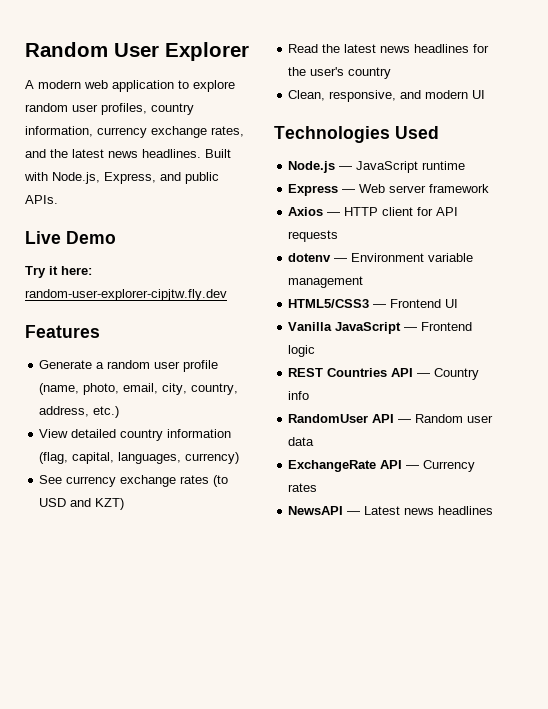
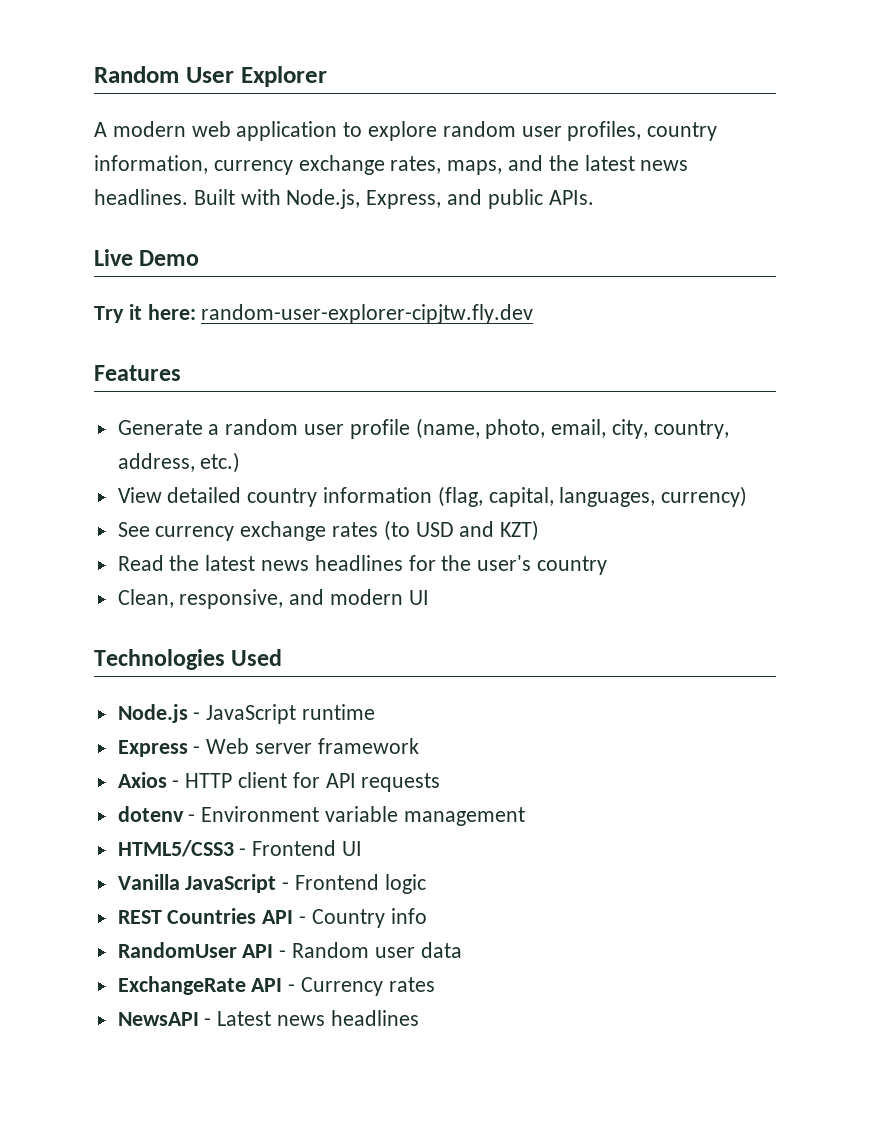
- A modern web application to explore random user profiles, country information, currency exchange rates, and the latest news headlines.
+ A modern web application to explore random user profiles, country information, currency exchange rates, maps, and the latest news headlines.
- Node.js — JavaScript runtime
+ Node.js - JavaScript runtime
- Express — Web server framework
+ Express - Web server framework
- Axios — HTTP client for API requests
+ Axios - HTTP client for API requests
- dotenv — Environment variable management
+ dotenv - Environment variable management
- HTML5/CSS3 — Frontend UI
+ HTML5/CSS3 - Frontend UI
- Vanilla JavaScript — Frontend logic
+ Vanilla JavaScript - Frontend logic
- REST Countries API — Country info
+ REST Countries API - Country info
- RandomUser API — Random user data
+ RandomUser API - Random user data
- ExchangeRate API — Currency rates
+ ExchangeRate API - Currency rates
- NewsAPI — Latest news headlines
+ NewsAPI - Latest news headlines

